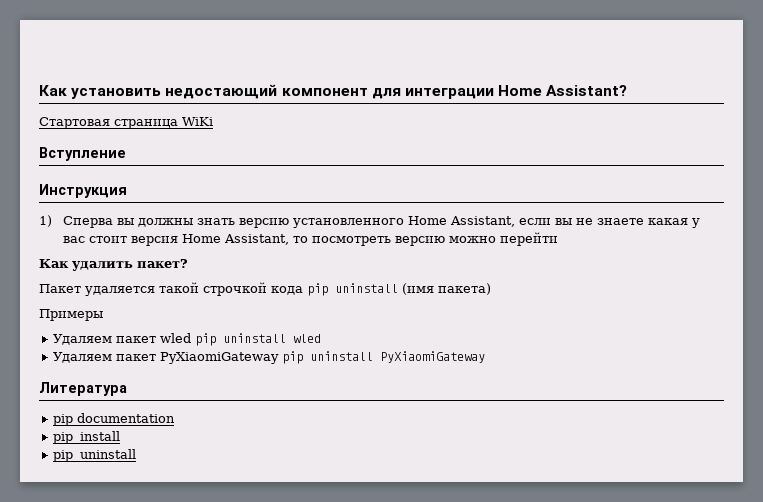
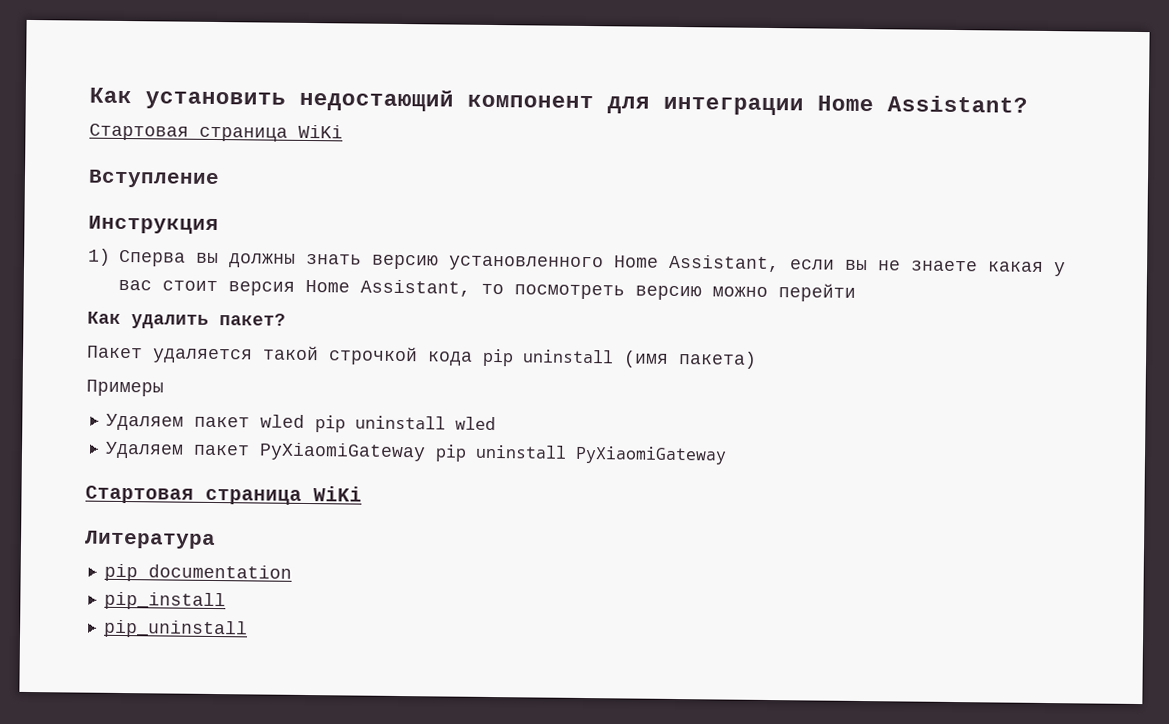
  Удаляем пакет PyXiaomiGateway pip uninstall PyXiaomiGateway
+ Стартовая страница WiKi

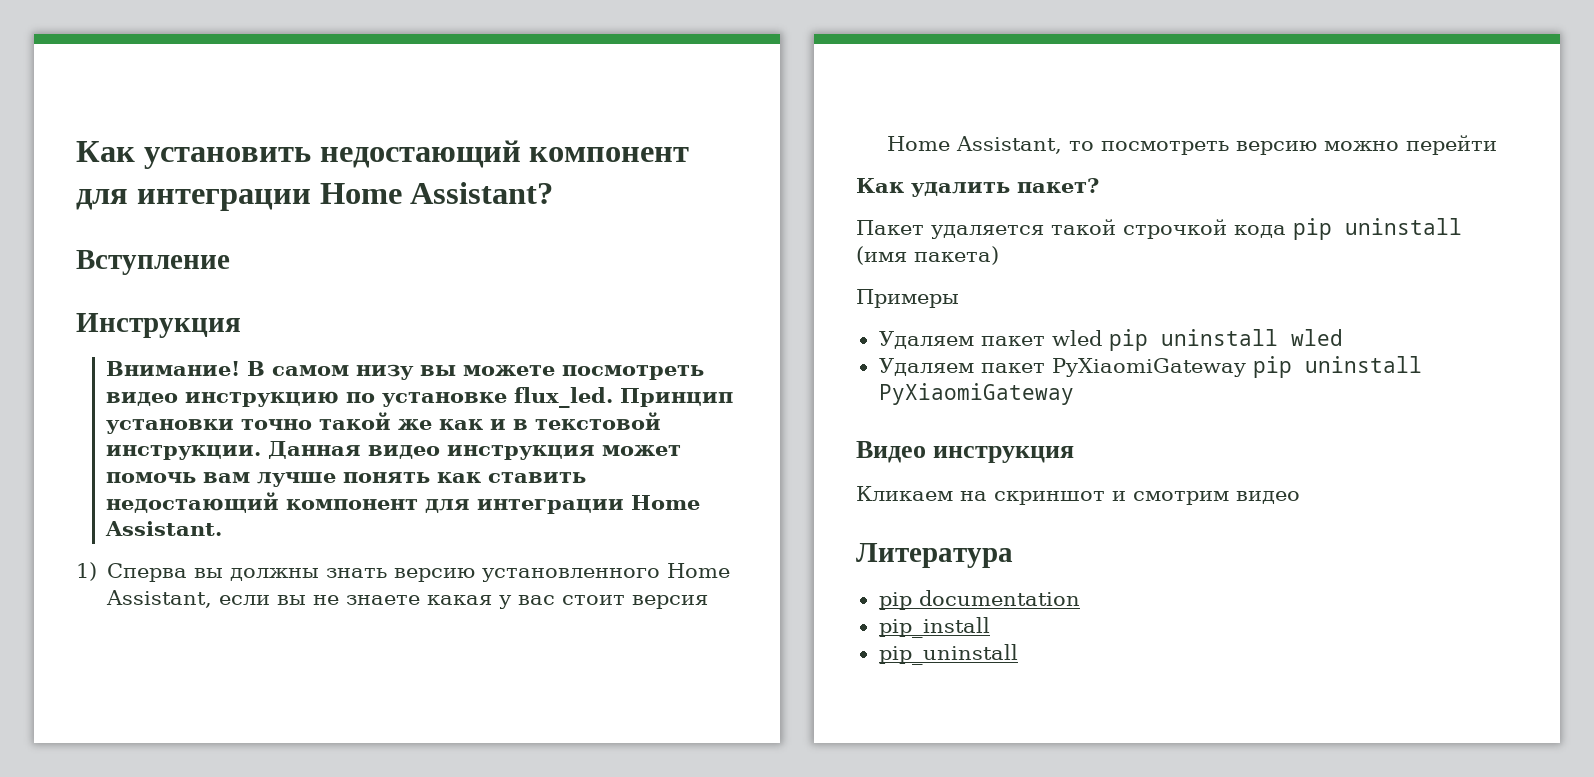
  Как установить недостающий компонент для интеграции Home Assistant?
- Стартовая страница WiKi
+ Внимание! В самом низу вы можете посмотреть видео инструкцию по установке flux_led. Принцип установки точно такой же как и в текстовой инструкции. Данная видео инструкция может помочь вам лучше понять как ставить недостающий компонент для интеграции Home Assistant.
  Удаляем пакет PyXiaomiGateway pip uninstall PyXiaomiGateway
- Стартовая страница WiKi
+ Видео инструкция
+ Кликаем на скриншот и смотрим видео

